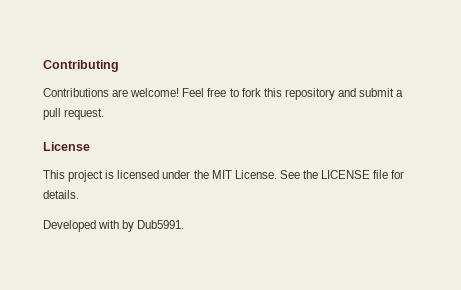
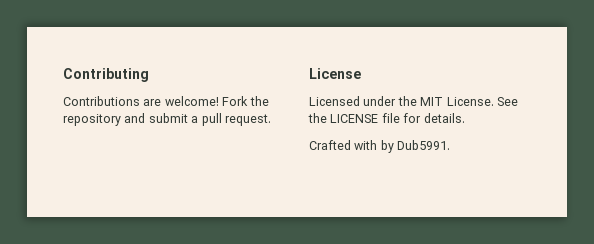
- Feel free to fork this repository and submit a pull request.
+ Fork the repository and submit a pull request.
- This project is licensed under the MIT License.
+ Licensed under the MIT License.
- Developed with by Dub5991.
+ Crafted with by Dub5991.

